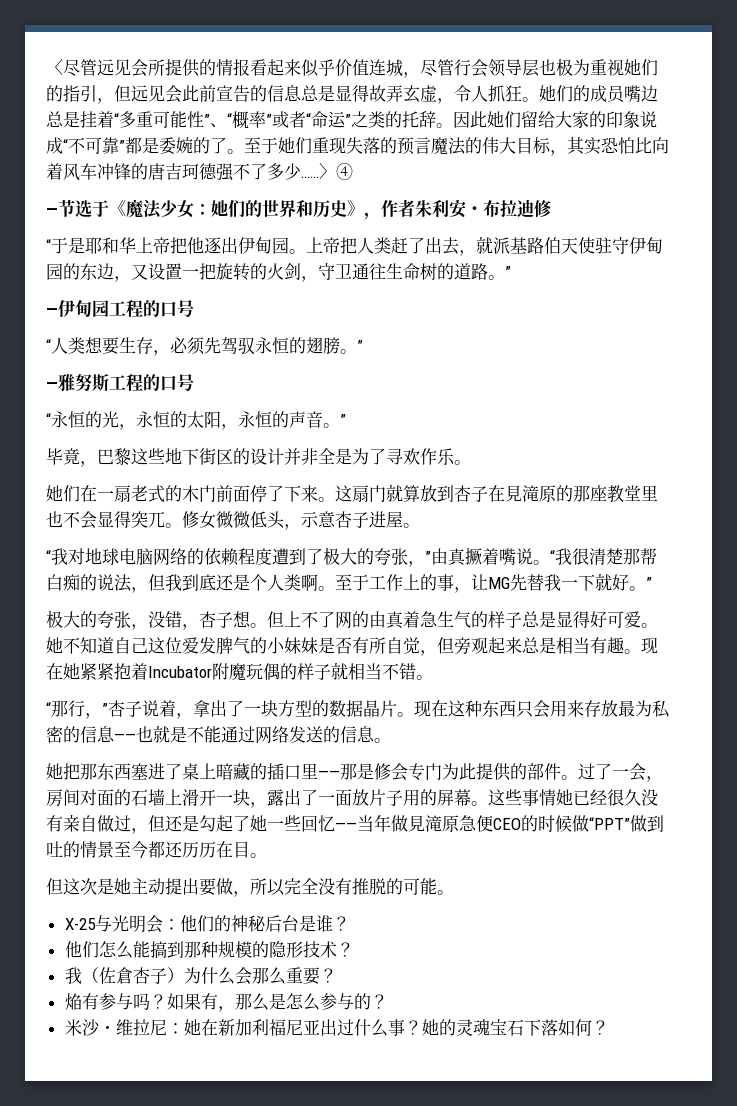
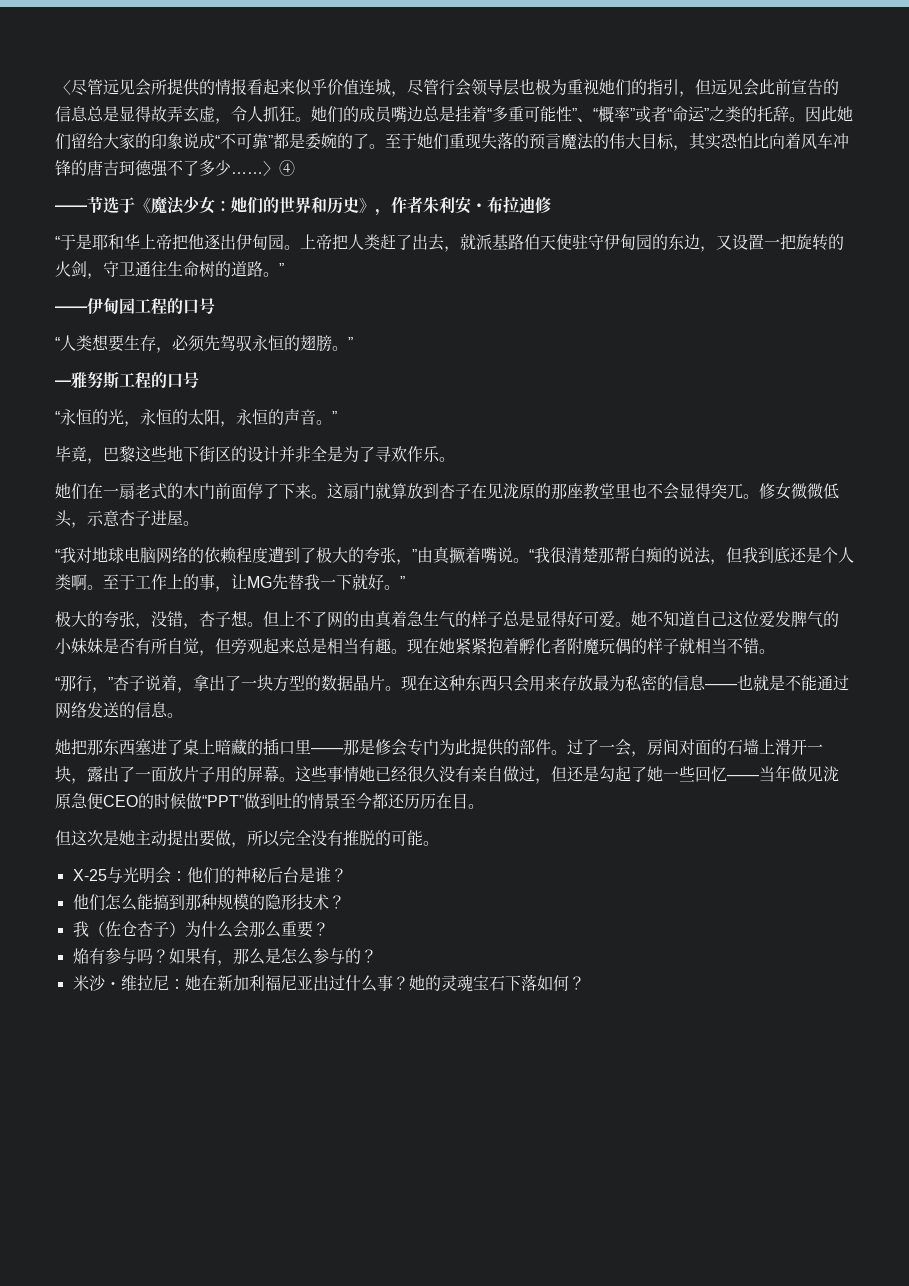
- —节选于《魔法少女：她们的世界和历史》，作者朱利安・布拉迪修
+ ——节选于《魔法少女：她们的世界和历史》，作者朱利安・布拉迪修
- —伊甸园工程的口号
+ ——伊甸园工程的口号
- 这扇门就算放到杏子在見滝原的那座教堂里也不会显得突兀。
+ 这扇门就算放到杏子在见泷原的那座教堂里也不会显得突兀。
- 现在她紧紧抱着Incubator附魔玩偶的样子就相当不错。
+ 现在她紧紧抱着孵化者附魔玩偶的样子就相当不错。
- 这些事情她已经很久没有亲自做过，但还是勾起了她一些回忆——当年做見滝原急便CEO的时候做“PPT”做到吐的情景至今都还历历在目。
+ 这些事情她已经很久没有亲自做过，但还是勾起了她一些回忆——当年做见泷原急便CEO的时候做“PPT”做到吐的情景至今都还历历在目。
- 我（佐倉杏子）为什么会那么重要？
+ 我（佐仓杏子）为什么会那么重要？

